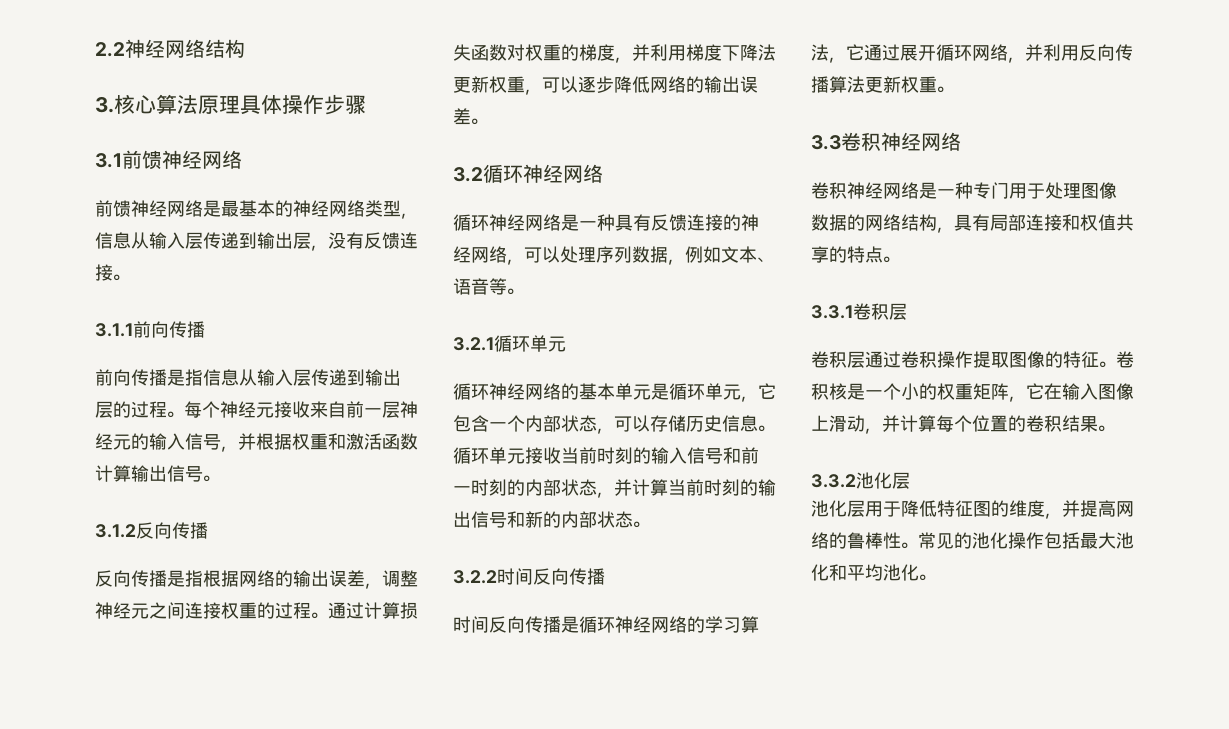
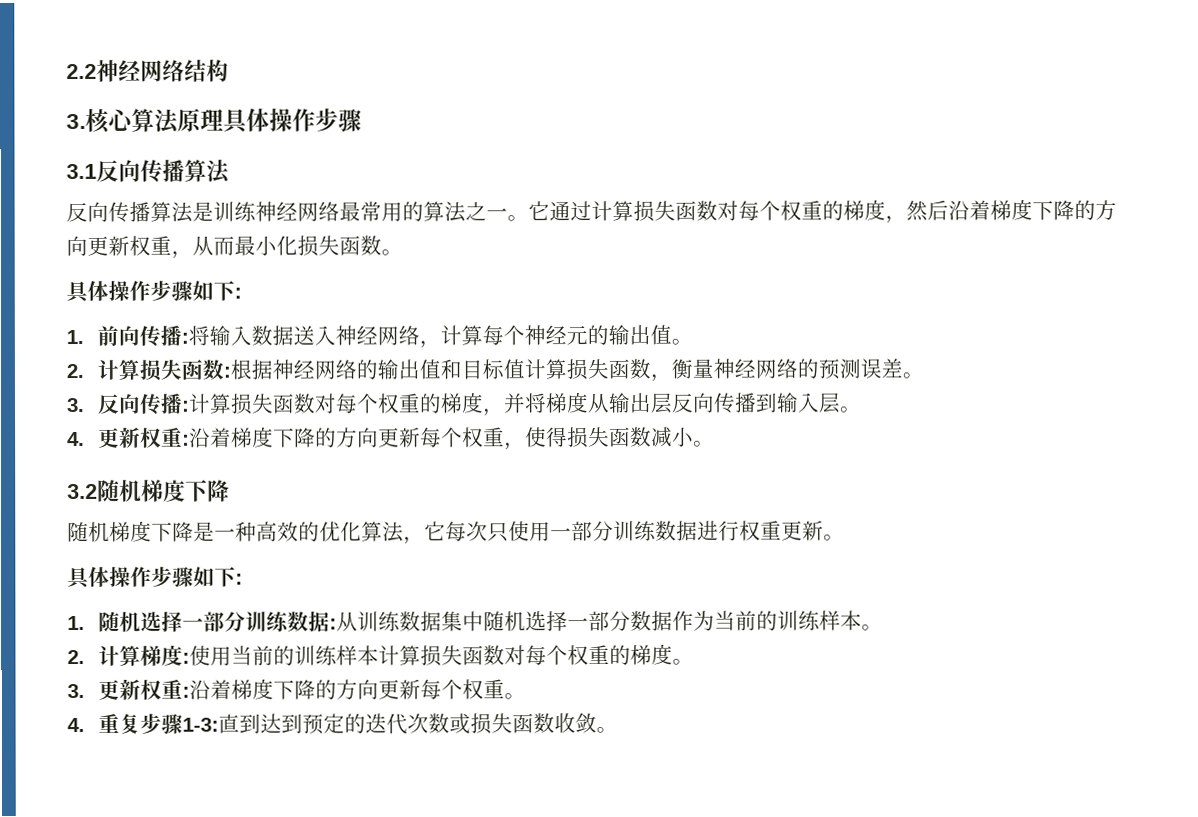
- 3.1前馈神经网络
- 前馈神经网络是最基本的神经网络类型，信息从输入层传递到输出层，没有反馈连接。
- 3.1.1前向传播
- 前向传播是指信息从输入层传递到输出层的过程。每个神经元接收来自前一层神经元的输入信号，并根据权重和激活函数计算输出信号。
- 3.1.2反向传播
- 反向传播是指根据网络的输出误差，调整神经元之间连接权重的过程。通过计算损失函数对权重的梯度，并利用梯度下降法更新权重，可以逐步降低网络的输出误差。
- 3.2循环神经网络
- 循环神经网络是一种具有反馈连接的神经网络，可以处理序列数据，例如文本、语音等。
- 3.2.1循环单元
- 循环神经网络的基本单元是循环单元，它包含一个内部状态，可以存储历史信息。循环单元接收当前时刻的输入信号和前一时刻的内部状态，并计算当前时刻的输出信号和新的内部状态。
- 3.2.2时间反向传播
- 时间反向传播是循环神经网络的学习算法，它通过展开循环网络，并利用反向传播算法更新权重。
- 3.3卷积神经网络
- 卷积神经网络是一种专门用于处理图像数据的网络结构，具有局部连接和权值共享的特点。
- 3.3.1卷积层
- 卷积层通过卷积操作提取图像的特征。卷积核是一个小的权重矩阵，它在输入图像上滑动，并计算每个位置的卷积结果。
- 3.3.2池化层
- 池化层用于降低特征图的维度，并提高网络的鲁棒性。常见的池化操作包括最大池化和平均池化。
+ 3.1反向传播算法
+ 反向传播算法是训练神经网络最常用的算法之一。它通过计算损失函数对每个权重的梯度，然后沿着梯度下降的方向更新权重，从而最小化损失函数。
+ 具体操作步骤如下:
+ 1.前向传播:将输入数据送入神经网络，计算每个神经元的输出值。
+ 2.计算损失函数:根据神经网络的输出值和目标值计算损失函数，衡量神经网络的预测误差。
+ 3.反向传播:计算损失函数对每个权重的梯度，并将梯度从输出层反向传播到输入层。
+ 4.更新权重:沿着梯度下降的方向更新每个权重，使得损失函数减小。
+ 3.2随机梯度下降
+ 随机梯度下降是一种高效的优化算法，它每次只使用一部分训练数据进行权重更新。
+ 具体操作步骤如下:
+ 1.随机选择一部分训练数据:从训练数据集中随机选择一部分数据作为当前的训练样本。
+ 2.计算梯度:使用当前的训练样本计算损失函数对每个权重的梯度。
+ 3.更新权重:沿着梯度下降的方向更新每个权重。
+ 4.重复步骤1-3:直到达到预定的迭代次数或损失函数收敛。

